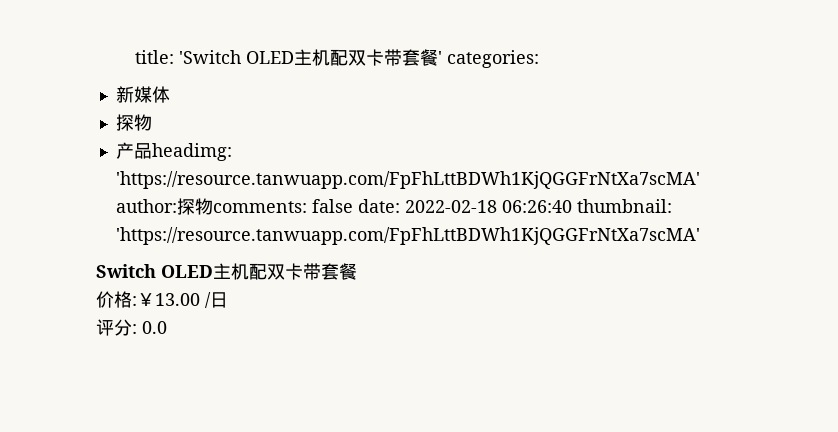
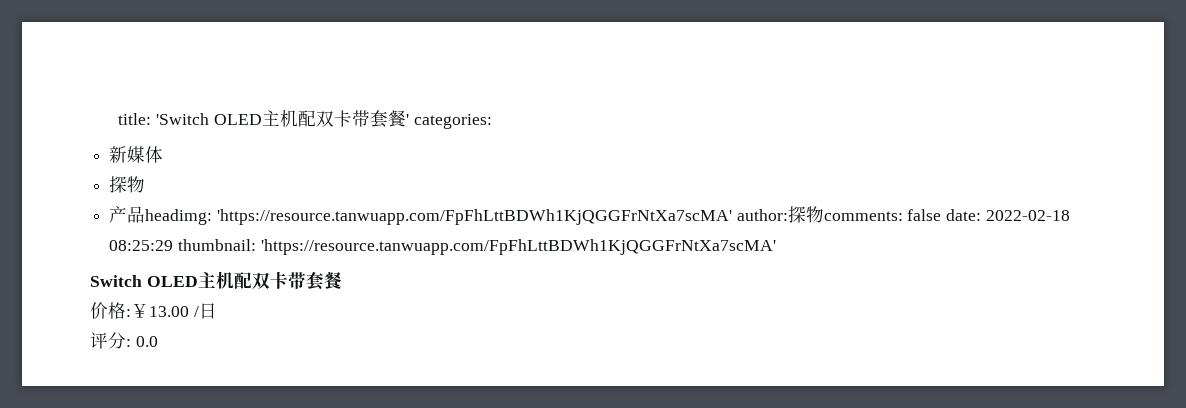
- 产品headimg: 'https://resource.tanwuapp.com/FpFhLttBDWh1KjQGGFrNtXa7scMA' author:探物comments: false date: 2022-02-18 06:26:40 thumbnail: 'https://resource.tanwuapp.com/FpFhLttBDWh1KjQGGFrNtXa7scMA'
+ 产品headimg: 'https://resource.tanwuapp.com/FpFhLttBDWh1KjQGGFrNtXa7scMA' author:探物comments: false date: 2022-02-18 08:25:29 thumbnail: 'https://resource.tanwuapp.com/FpFhLttBDWh1KjQGGFrNtXa7scMA'

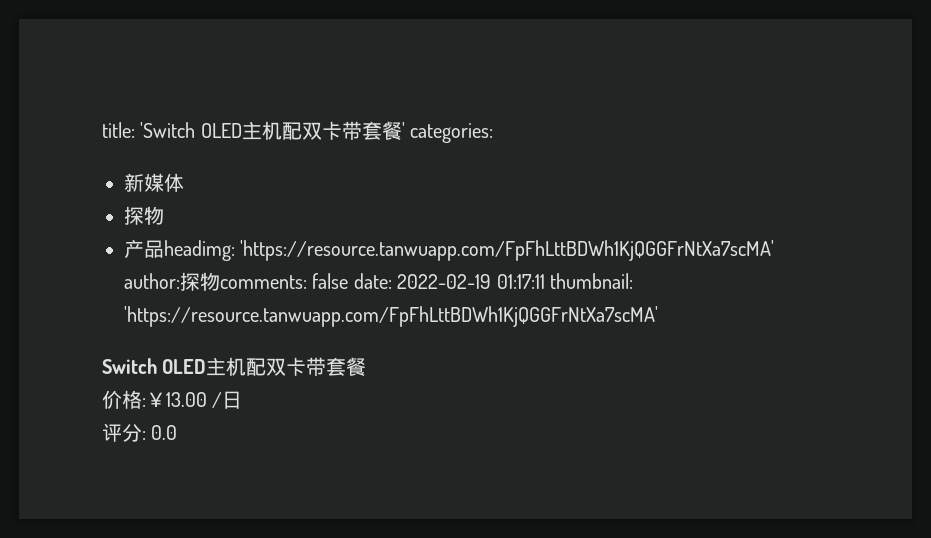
- 产品headimg: 'https://resource.tanwuapp.com/FpFhLttBDWh1KjQGGFrNtXa7scMA' author:探物comments: false date: 2022-02-18 08:25:29 thumbnail: 'https://resource.tanwuapp.com/FpFhLttBDWh1KjQGGFrNtXa7scMA'
+ 产品headimg: 'https://resource.tanwuapp.com/FpFhLttBDWh1KjQGGFrNtXa7scMA' author:探物comments: false date: 2022-02-19 01:17:11 thumbnail: 'https://resource.tanwuapp.com/FpFhLttBDWh1KjQGGFrNtXa7scMA'

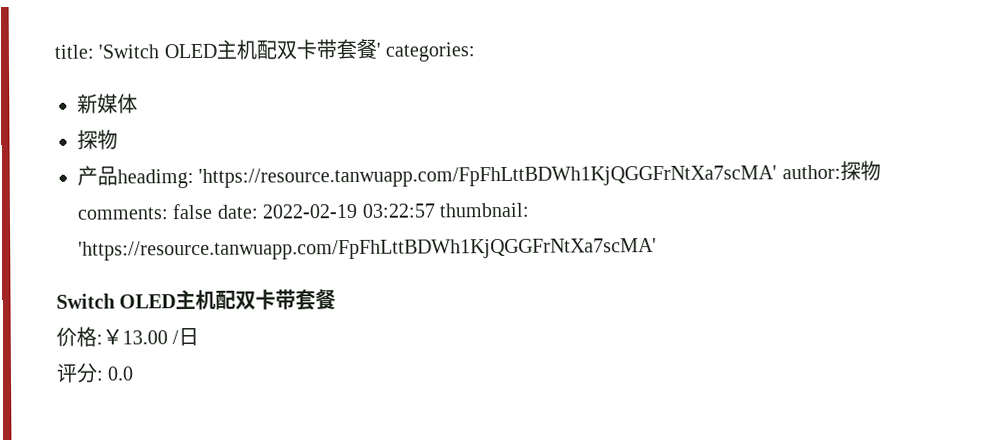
- 产品headimg: 'https://resource.tanwuapp.com/FpFhLttBDWh1KjQGGFrNtXa7scMA' author:探物comments: false date: 2022-02-19 01:17:11 thumbnail: 'https://resource.tanwuapp.com/FpFhLttBDWh1KjQGGFrNtXa7scMA'
+ 产品headimg: 'https://resource.tanwuapp.com/FpFhLttBDWh1KjQGGFrNtXa7scMA' author:探物comments: false date: 2022-02-19 03:22:57 thumbnail: 'https://resource.tanwuapp.com/FpFhLttBDWh1KjQGGFrNtXa7scMA'

